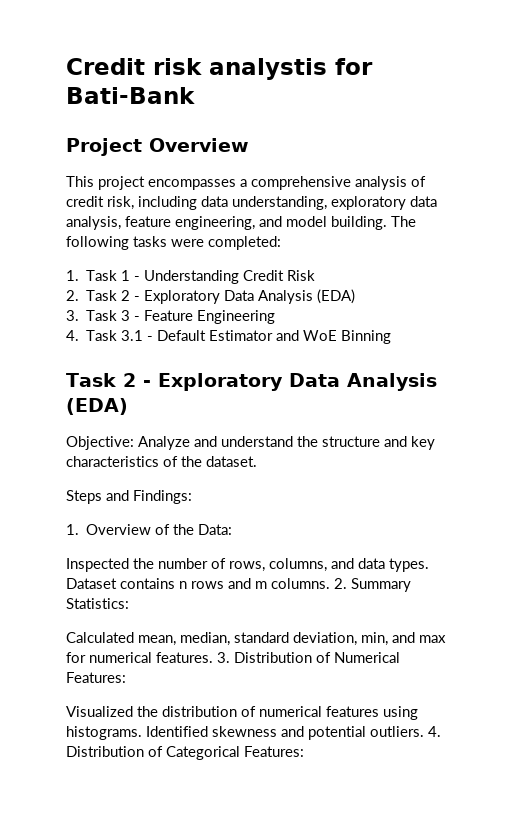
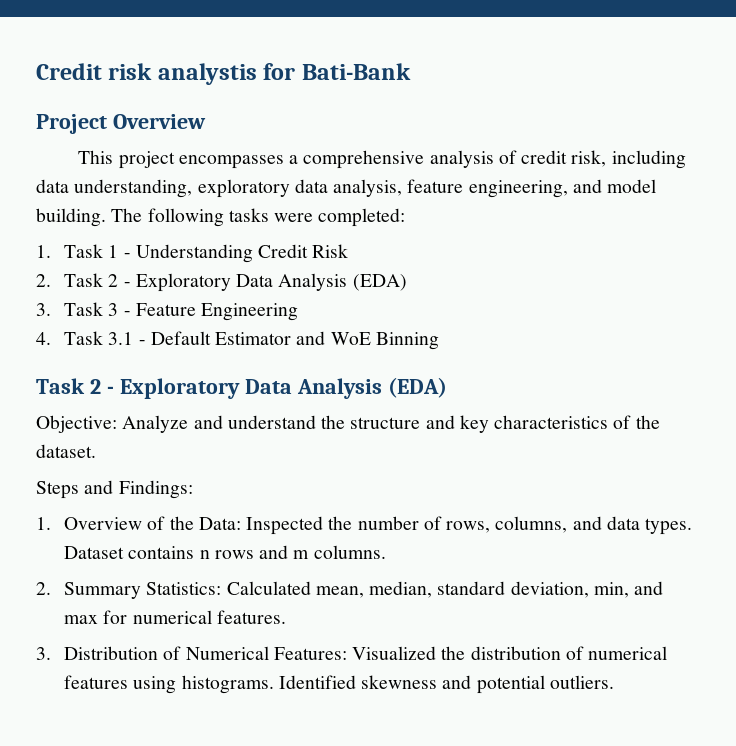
- 1. Overview of the Data:
- Inspected the number of rows, columns, and data types.
+ 1. Overview of the Data: Inspected the number of rows, columns, and data types.
- Dataset contains n rows and m columns. 2. Summary Statistics:
- Calculated mean, median, standard deviation, min, and max for numerical features. 3. Distribution of Numerical Features:
- Visualized the distribution of numerical features using histograms.
+ Dataset contains n rows and m columns.
+ 2. Summary Statistics: Calculated mean, median, standard deviation, min, and max for numerical features.
+ 3. Distribution of Numerical Features: Visualized the distribution of numerical features using histograms.
- 4. Distribution of Categorical Features:

